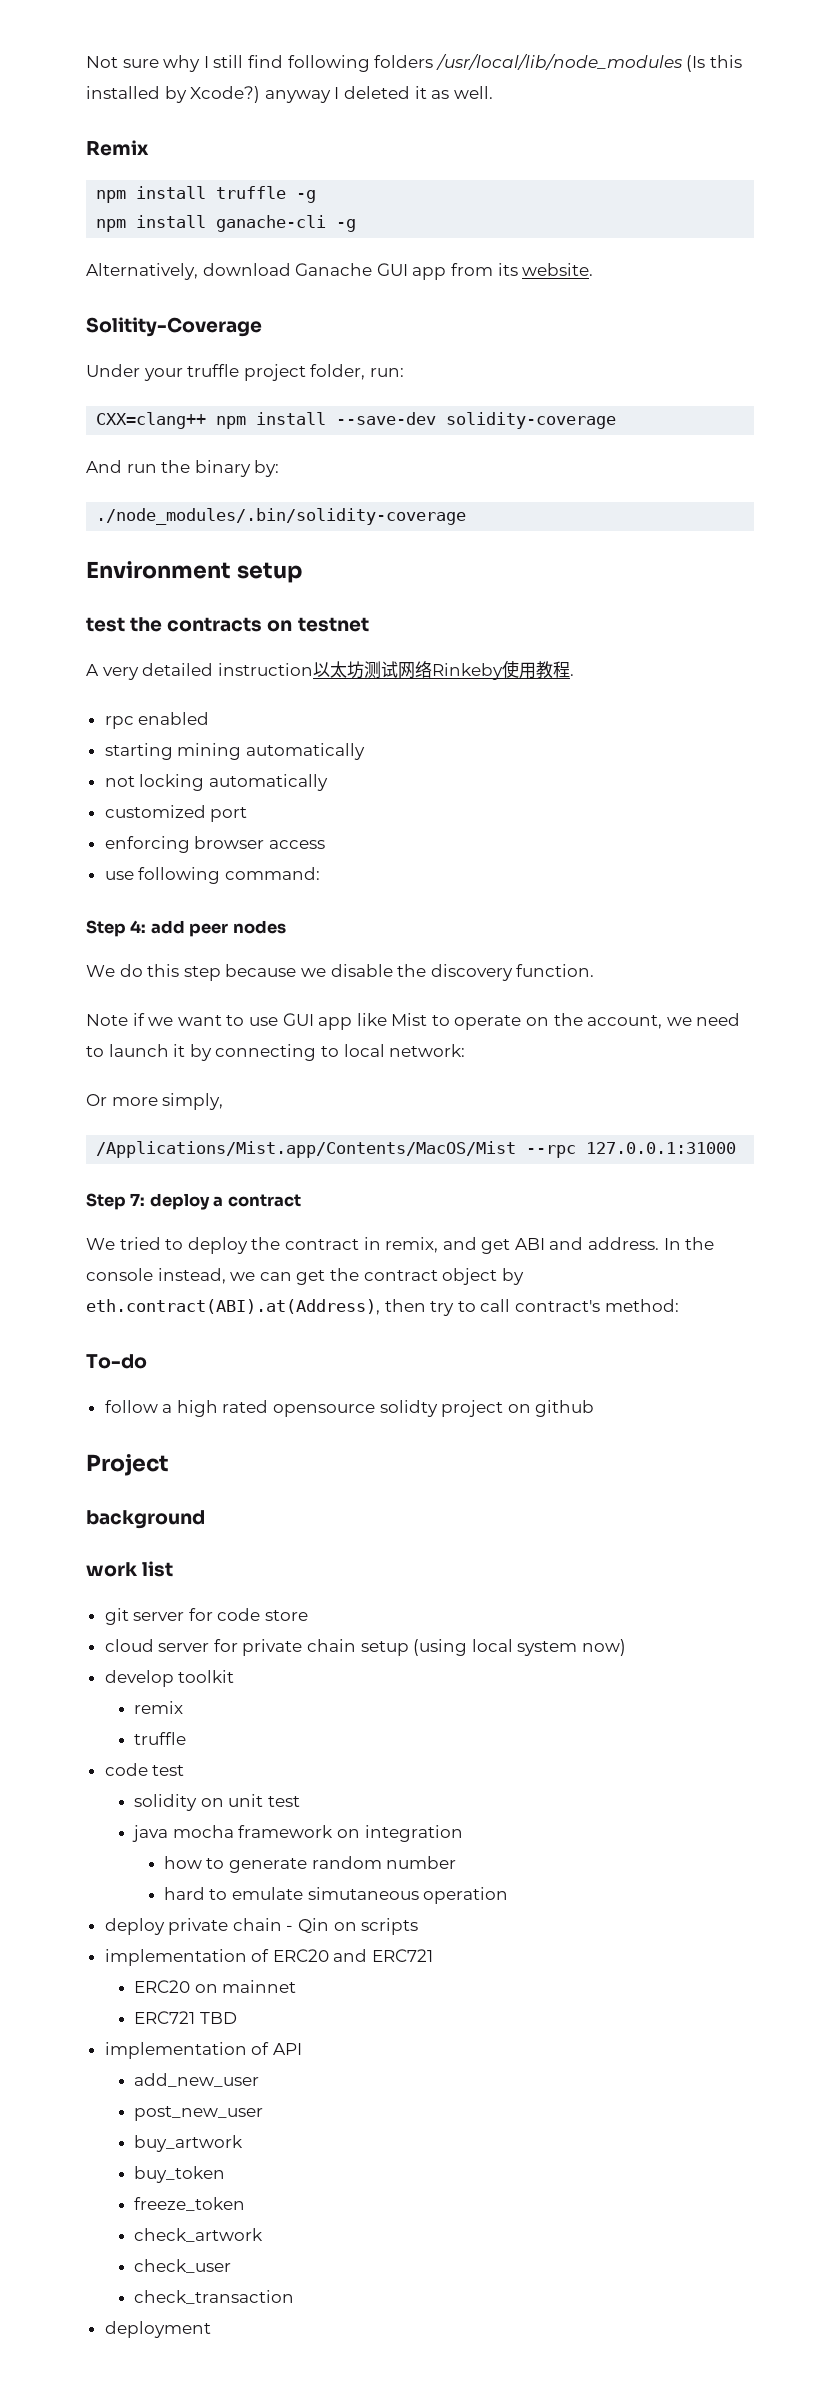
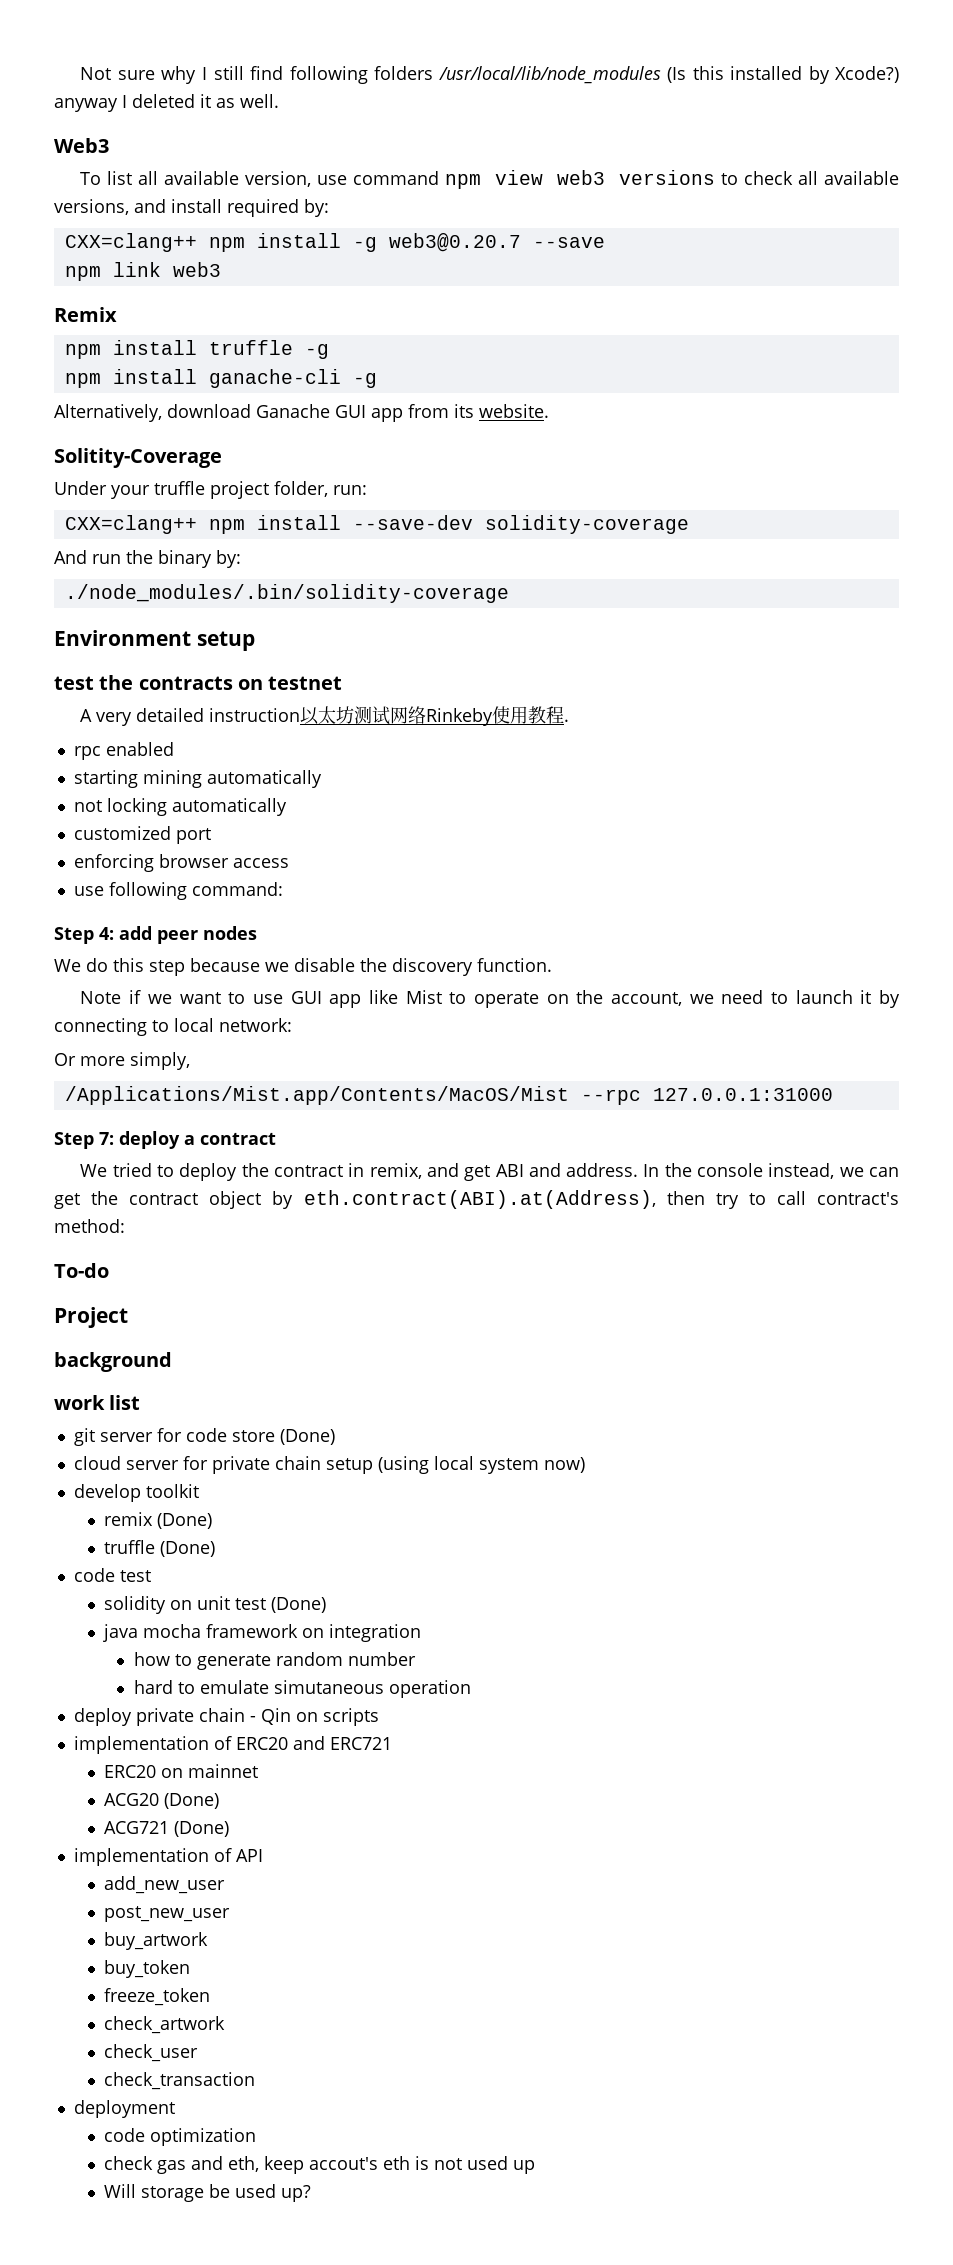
+ Web3
+ To list all available version, use command npm view web3 versions to check all available versions, and install required by:
+ CXX=clang++ npm install -g web3@0.20.7 --save
+ npm link web3
- follow a high rated opensource solidty project on github
- git server for code store
+ git server for code store (Done)
- remix
- truffle
+ remix (Done)
+ truffle (Done)
- solidity on unit test
+ solidity on unit test (Done)
- ERC721 TBD
+ ACG20 (Done)
+ ACG721 (Done)
+ code optimization
+ check gas and eth, keep accout's eth is not used up
+ Will storage be used up?

